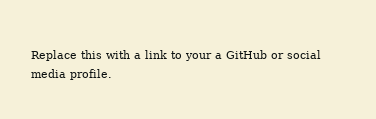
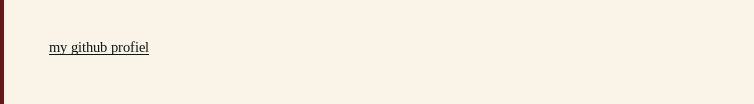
- Replace this with a link to your a GitHub or social media profile.
+ my github profiel

